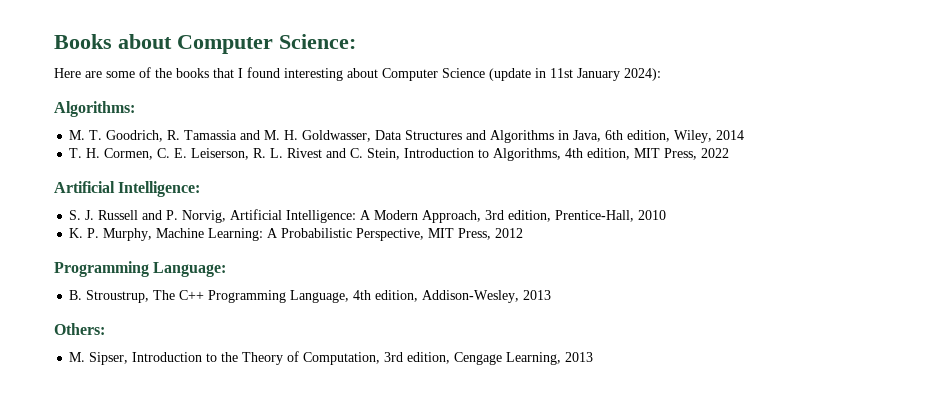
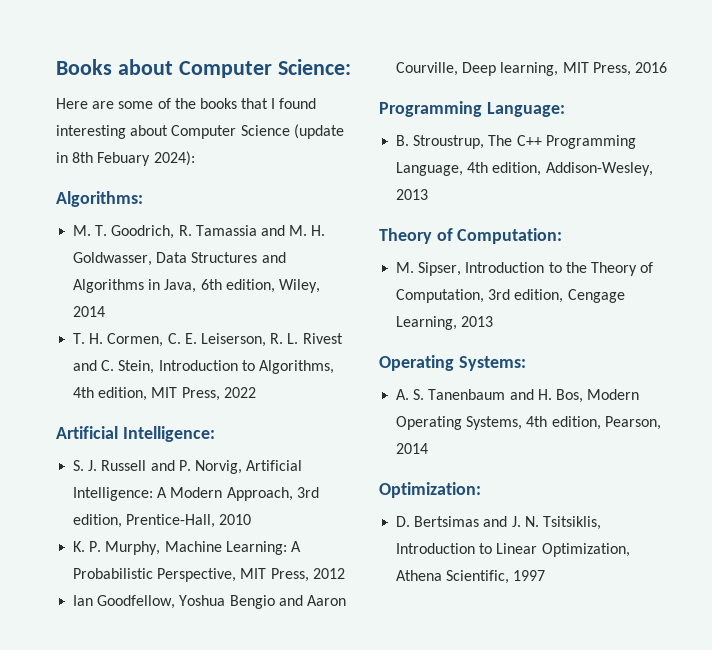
- Here are some of the books that I found interesting about Computer Science (update in 11st January 2024):
+ Here are some of the books that I found interesting about Computer Science (update in 8th Febuary 2024):
+ Ian Goodfellow, Yoshua Bengio and Aaron Courville, Deep learning, MIT Press, 2016
- Others:
+ Theory of Computation:
+ Operating Systems:
+ A. S. Tanenbaum and H. Bos, Modern Operating Systems, 4th edition, Pearson, 2014
+ Optimization:
+ D. Bertsimas and J. N. Tsitsiklis, Introduction to Linear Optimization, Athena Scientific, 1997

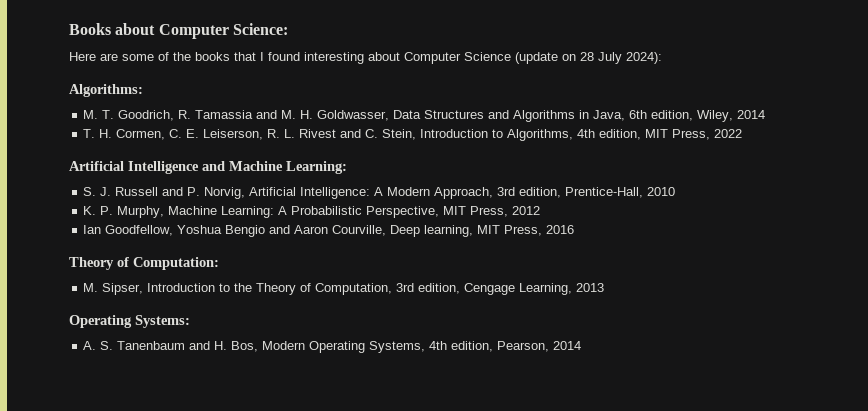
- Here are some of the books that I found interesting about Computer Science (update in 8th Febuary 2024):
+ Here are some of the books that I found interesting about Computer Science (update on 28 July 2024):
  T. H. Cormen, C. E. Leiserson, R. L. Rivest and C. Stein, Introduction to Algorithms, 4th edition, MIT Press, 2022
- Artificial Intelligence:
+ Artificial Intelligence and Machine Learning:
- Programming Language:
- B. Stroustrup, The C++ Programming Language, 4th edition, Addison-Wesley, 2013
- Optimization:
- D. Bertsimas and J. N. Tsitsiklis, Introduction to Linear Optimization, Athena Scientific, 1997

